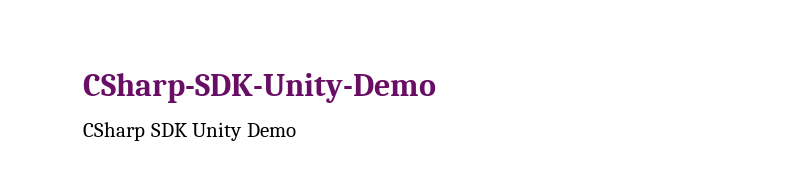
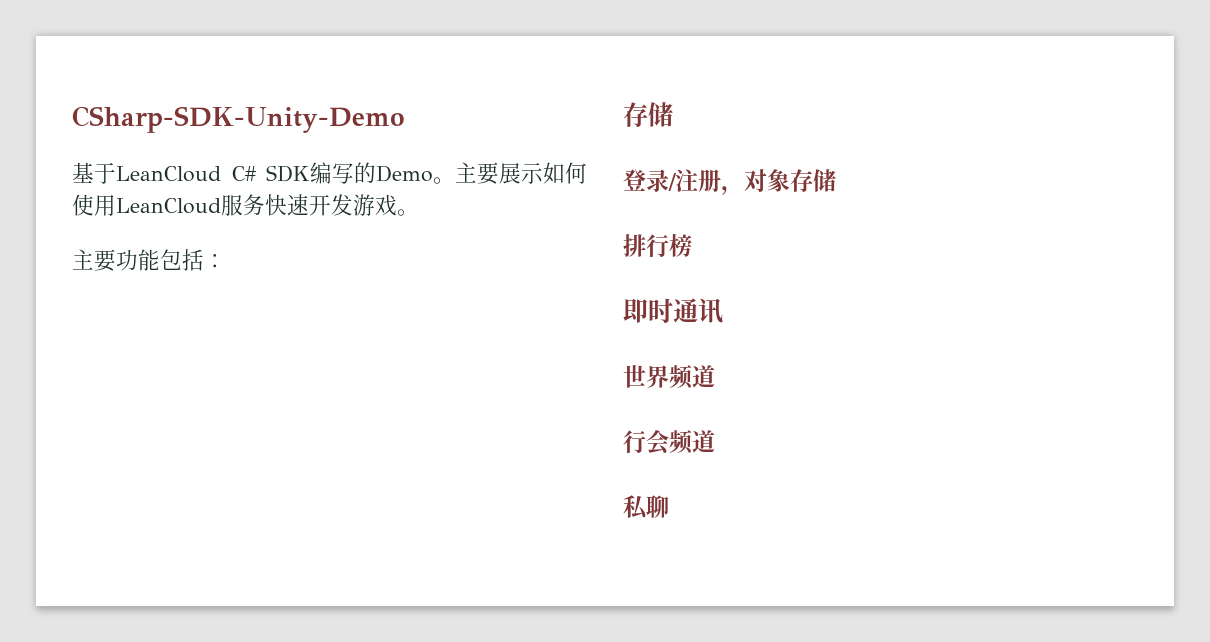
- CSharp SDK Unity Demo
+ 基于LeanCloud C# SDK编写的Demo。主要展示如何使用LeanCloud服务快速开发游戏。
+ 主要功能包括：
+ 存储
+ 登录/注册，对象存储
+ 排行榜
+ 即时通讯
+ 世界频道
+ 行会频道
+ 私聊

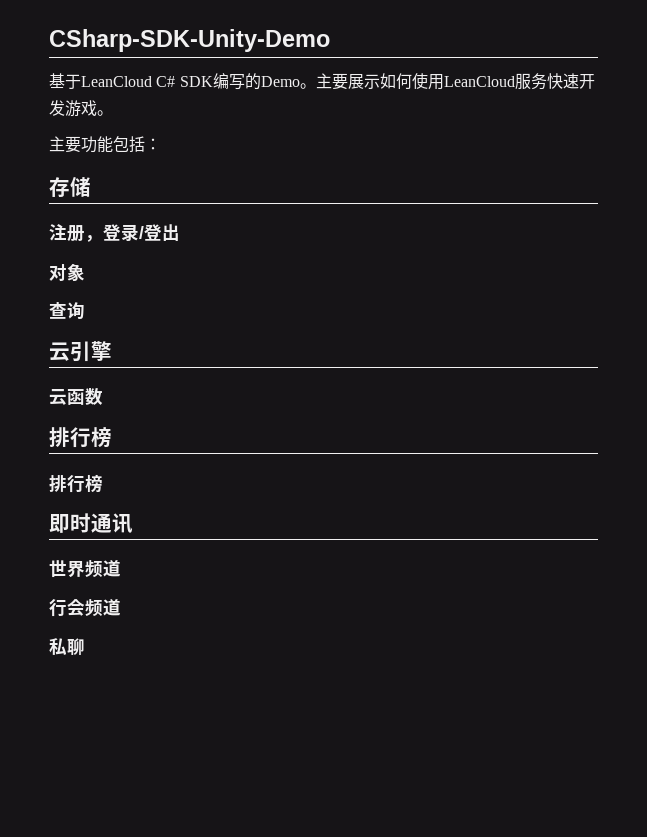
- 登录/注册，对象存储
+ 注册，登录/登出
+ 对象
+ 查询
+ 云引擎
+ 云函数
+ 排行榜

